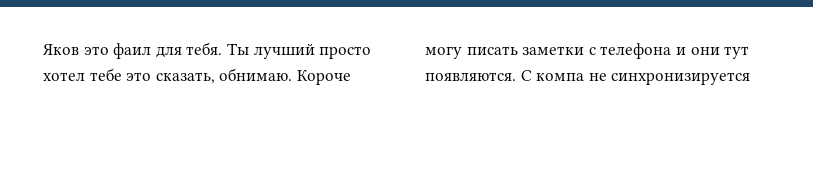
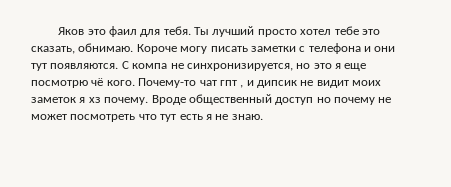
- С компа не синхронизируется
+ С компа не синхронизируется, но это я еще посмотрю чё кого. Почему-то чат гпт , и дипсик не видит моих заметок я хз почему. Вроде общественный доступ но почему не может посмотреть что тут есть я не знаю.

